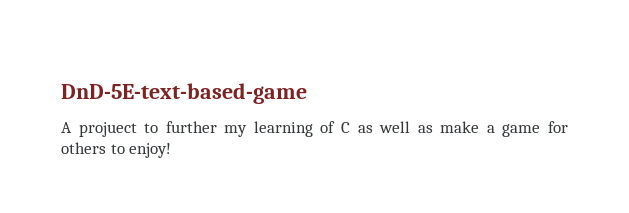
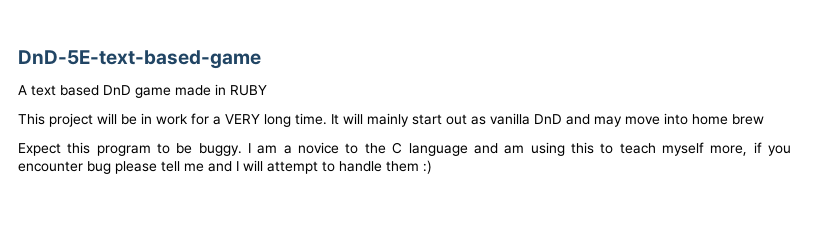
- A projuect to further my learning of C as well as make a game for others to enjoy!
+ A text based DnD game made in RUBY
+ This project will be in work for a VERY long time. It will mainly start out as vanilla DnD and may move into home brew
+ Expect this program to be buggy. I am a novice to the C language and am using this to teach myself more, if you encounter bug please tell me and I will attempt to handle them :)

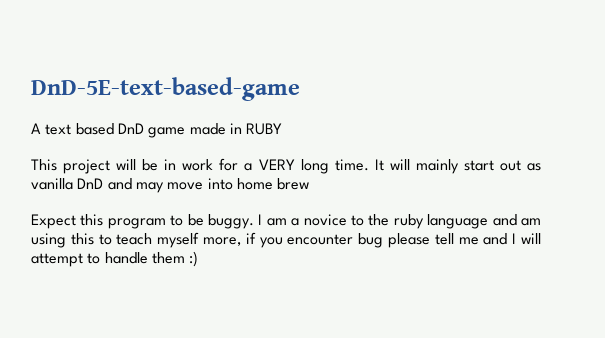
- I am a novice to the C language and am using this to teach myself more, if you encounter bug please tell me and I will attempt to handle them :)
+ I am a novice to the ruby language and am using this to teach myself more, if you encounter bug please tell me and I will attempt to handle them :)

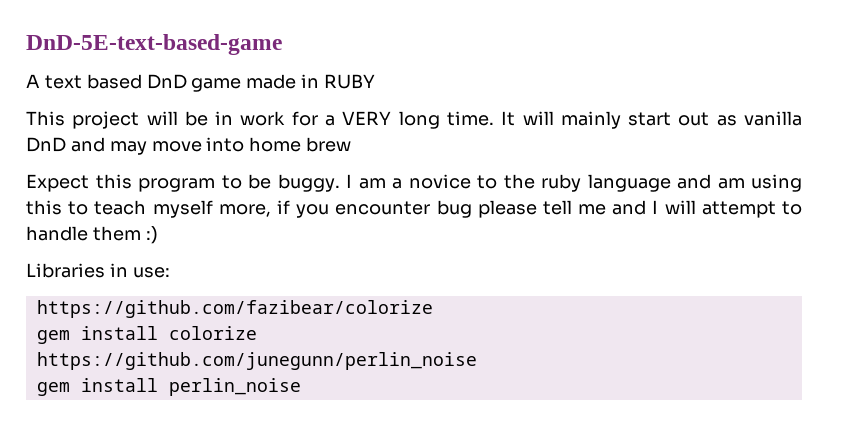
+ Libraries in use:
+ https://github.com/fazibear/colorize
+ gem install colorize
+ https://github.com/junegunn/perlin_noise
+ gem install perlin_noise

